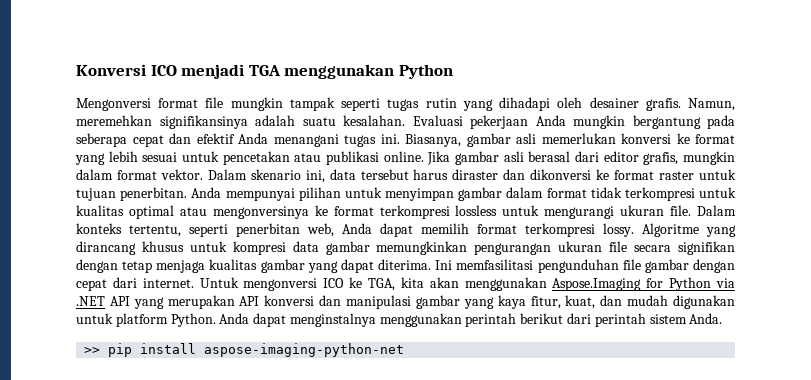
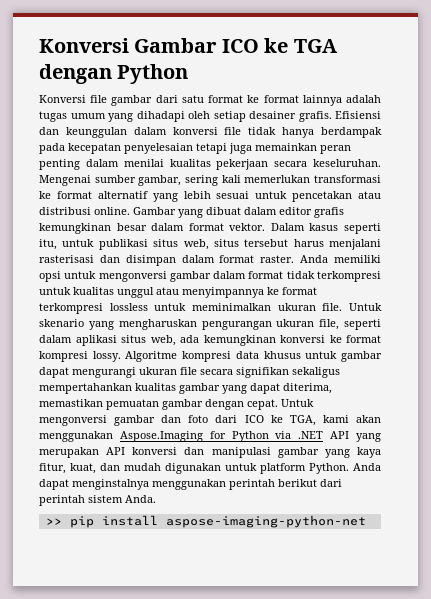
- Konversi ICO menjadi TGA menggunakan Python
- Mengonversi format file mungkin tampak seperti tugas rutin yang dihadapi oleh desainer grafis.
+ Konversi Gambar ICO ke TGA dengan Python
+ Konversi file gambar dari satu format ke format lainnya adalah tugas umum yang dihadapi oleh setiap desainer grafis.
- Namun, meremehkan signifikansinya adalah suatu kesalahan. Evaluasi pekerjaan Anda mungkin bergantung pada seberapa cepat dan efektif Anda menangani tugas ini. Biasanya, gambar asli memerlukan konversi ke format yang lebih sesuai untuk pencetakan atau publikasi online. Jika gambar asli berasal dari editor grafis, mungkin dalam format vektor. Dalam skenario ini, data tersebut harus diraster dan dikonversi ke format raster untuk tujuan penerbitan. Anda mempunyai pilihan untuk menyimpan gambar dalam format tidak terkompresi untuk kualitas optimal atau mengonversinya ke format terkompresi lossless untuk mengurangi ukuran file.
+ Efisiensi dan keunggulan dalam konversi file tidak hanya berdampak pada kecepatan penyelesaian tetapi juga memainkan peran penting dalam menilai kualitas pekerjaan secara keseluruhan. Mengenai sumber gambar, sering kali memerlukan transformasi ke format alternatif yang lebih sesuai untuk pencetakan atau distribusi online. Gambar yang dibuat dalam editor grafis kemungkinan besar dalam format vektor. Dalam kasus seperti itu, untuk publikasi situs web, situs tersebut harus menjalani rasterisasi dan disimpan dalam format raster. Anda memiliki opsi untuk mengonversi gambar dalam format tidak terkompresi untuk kualitas unggul atau menyimpannya ke format terkompresi lossless untuk meminimalkan ukuran file.
- Dalam konteks tertentu, seperti penerbitan web, Anda dapat memilih format terkompresi lossy. Algoritme yang dirancang khusus untuk kompresi data gambar memungkinkan pengurangan ukuran file secara signifikan dengan tetap menjaga kualitas gambar yang dapat diterima. Ini memfasilitasi pengunduhan file gambar dengan cepat dari internet. Untuk mengonversi ICO ke TGA, kita akan menggunakan Aspose.Imaging for Python via .NET API yang merupakan API konversi dan manipulasi gambar yang kaya fitur, kuat, dan mudah digunakan untuk platform Python.
+ Untuk skenario yang mengharuskan pengurangan ukuran file, seperti dalam aplikasi situs web, ada kemungkinan konversi ke format kompresi lossy. Algoritme kompresi data khusus untuk gambar dapat mengurangi ukuran file secara signifikan sekaligus mempertahankan kualitas gambar yang dapat diterima, memastikan pemuatan gambar dengan cepat. Untuk mengonversi gambar dan foto dari ICO ke TGA, kami akan menggunakan Aspose.Imaging for Python via .NET API yang merupakan API konversi dan manipulasi gambar yang kaya fitur, kuat, dan mudah digunakan untuk platform Python.

